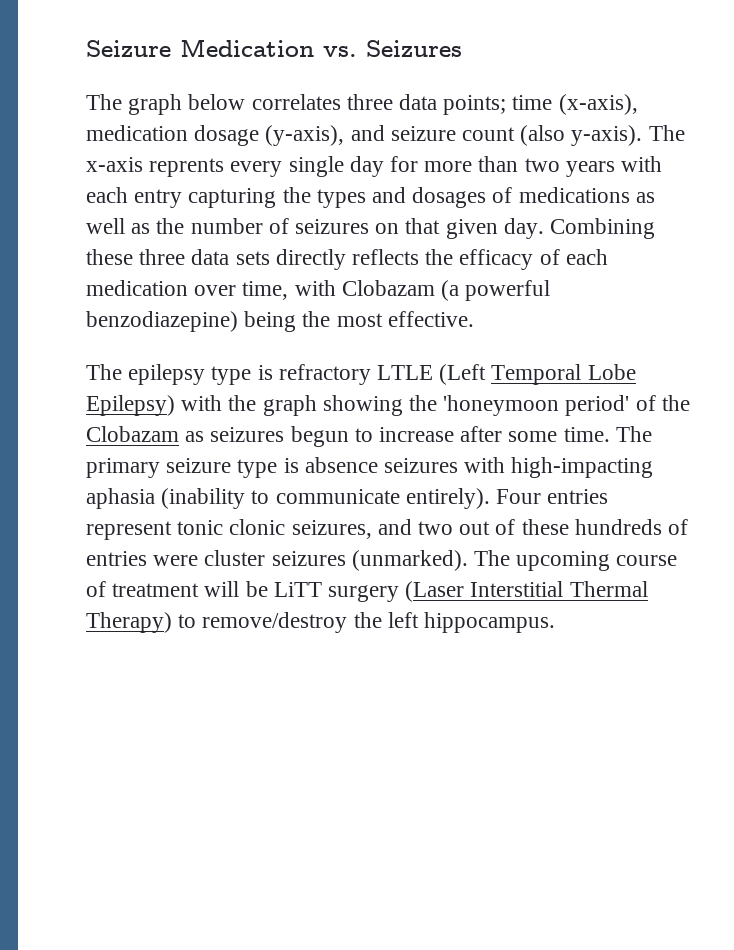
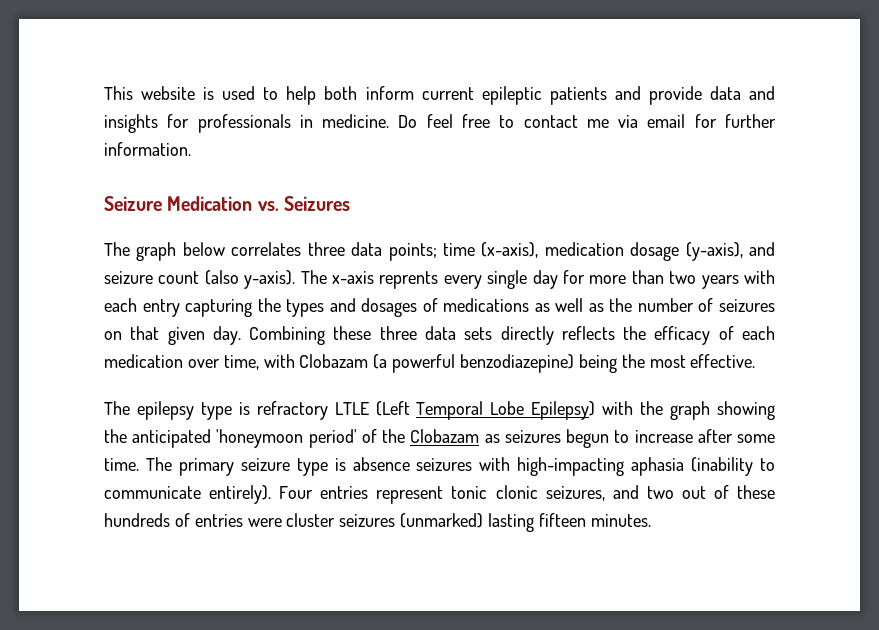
+ This website is used to help both inform current epileptic patients and provide data and insights for professionals in medicine. Do feel free to contact me via email for further information.
- The epilepsy type is refractory LTLE (Left Temporal Lobe Epilepsy) with the graph showing the 'honeymoon period' of the Clobazam as seizures begun to increase after some time.
+ The epilepsy type is refractory LTLE (Left Temporal Lobe Epilepsy) with the graph showing the anticipated 'honeymoon period' of the Clobazam as seizures begun to increase after some time.
- Four entries represent tonic clonic seizures, and two out of these hundreds of entries were cluster seizures (unmarked). The upcoming course of treatment will be LiTT surgery (Laser Interstitial Thermal Therapy) to remove/destroy the left hippocampus.
+ Four entries represent tonic clonic seizures, and two out of these hundreds of entries were cluster seizures (unmarked) lasting fifteen minutes.

